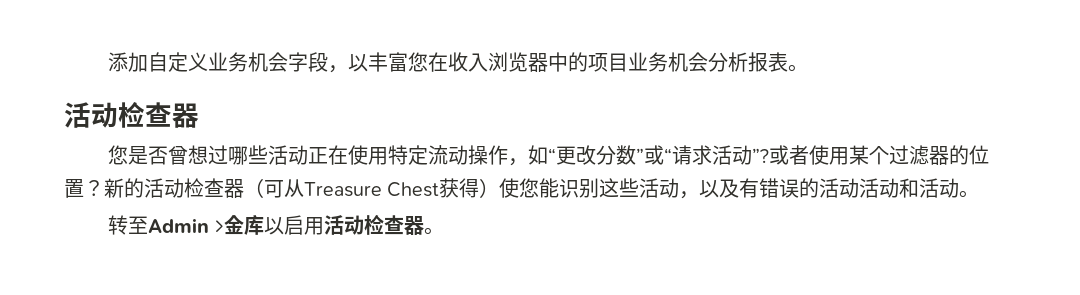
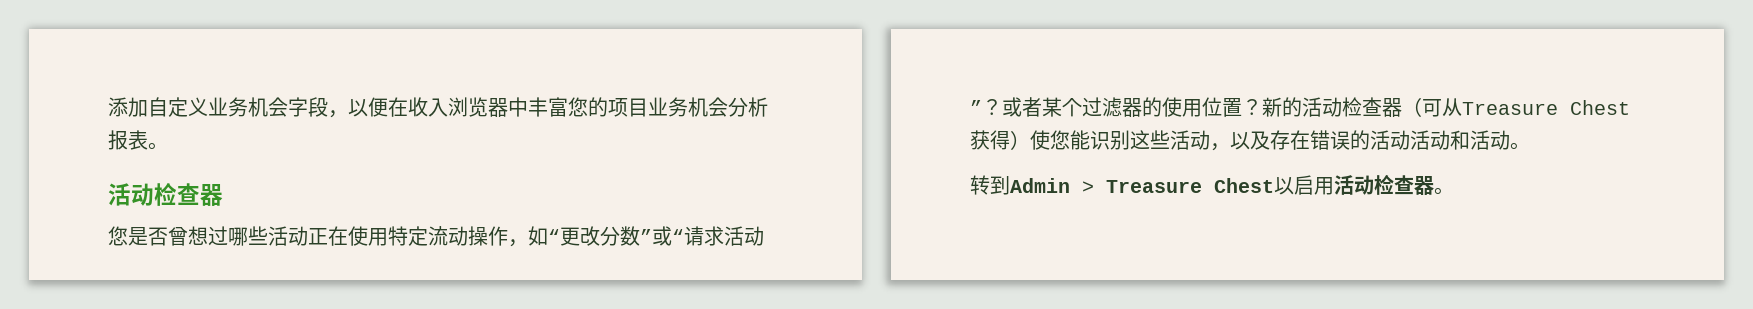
- 添加自定义业务机会字段，以丰富您在收入浏览器中的项目业务机会分析报表。
+ 添加自定义业务机会字段，以便在收入浏览器中丰富您的项目业务机会分析报表。
- 您是否曾想过哪些活动正在使用特定流动操作，如“更改分数”或“请求活动”?或者使用某个过滤器的位置？
+ 您是否曾想过哪些活动正在使用特定流动操作，如“更改分数”或“请求活动”？或者某个过滤器的使用位置？
- 新的活动检查器（可从Treasure Chest获得）使您能识别这些活动，以及有错误的活动活动和活动。
+ 新的活动检查器（可从Treasure Chest获得）使您能识别这些活动，以及存在错误的活动活动和活动。
- 转至Admin >金库以启用活动检查器。
+ 转到Admin > Treasure Chest以启用活动检查器。

